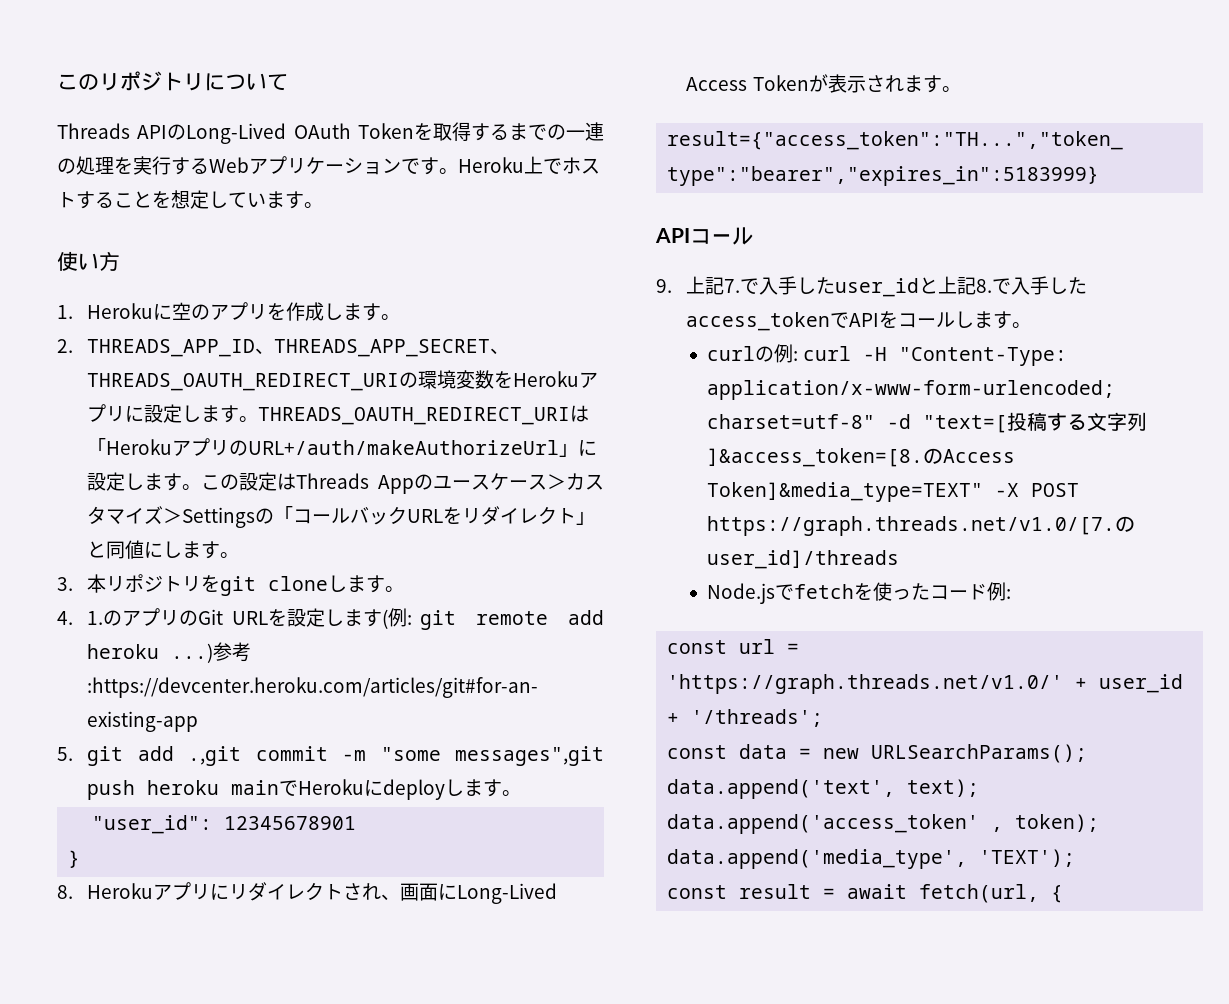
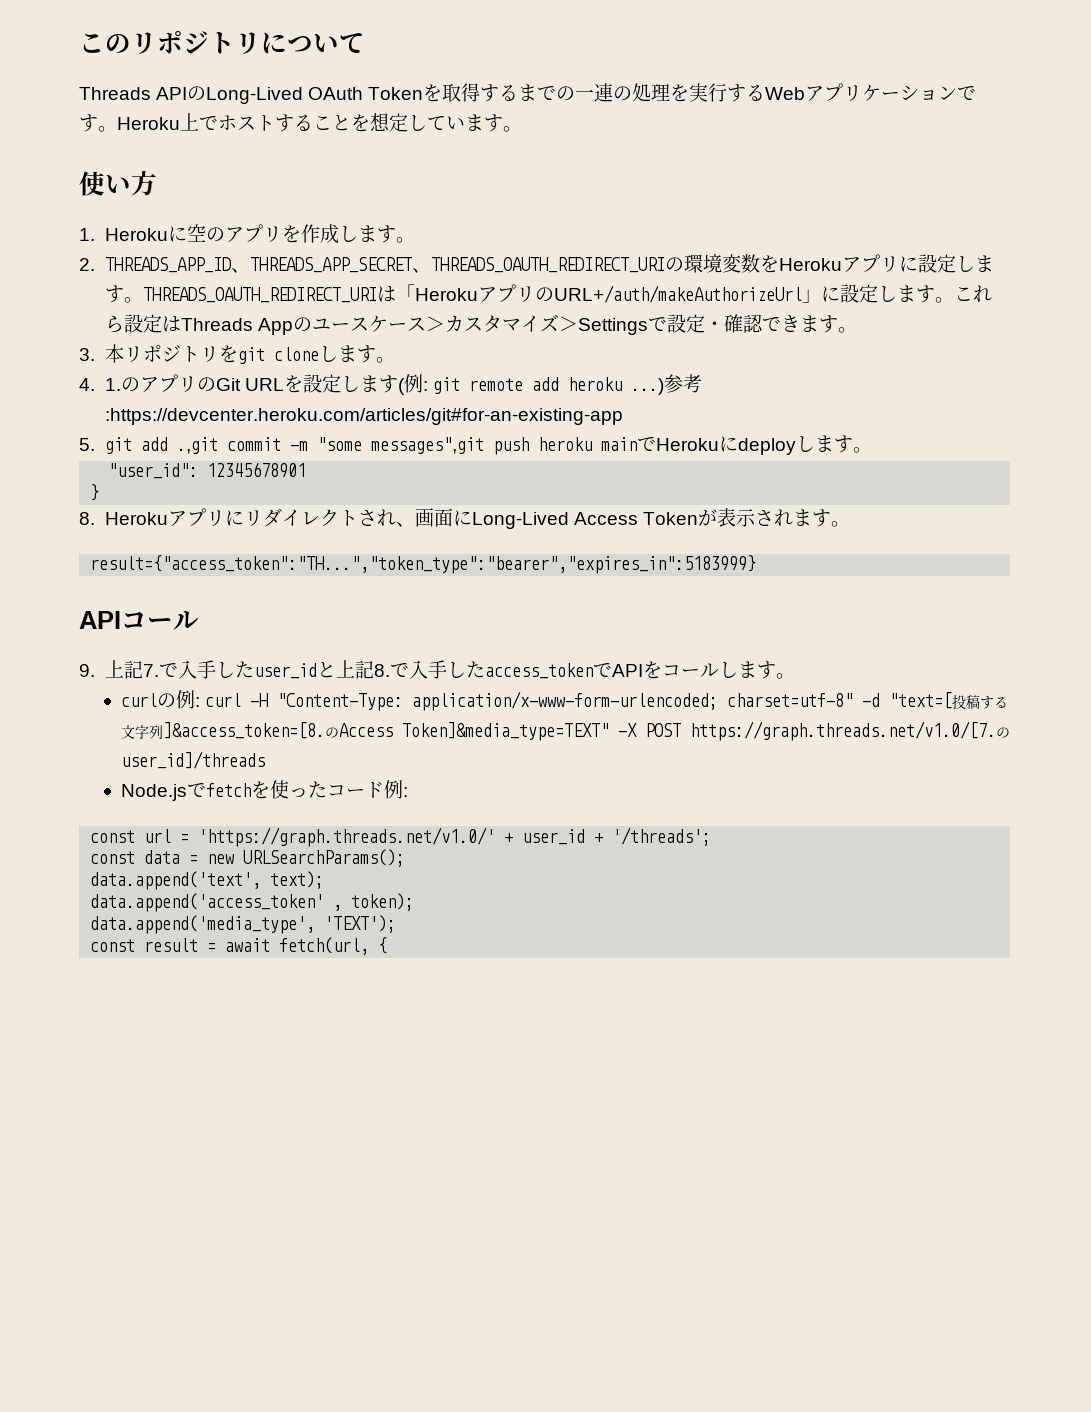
- この設定はThreads Appのユースケース＞カスタマイズ＞Settingsの「コールバックURLをリダイレクト」と同値にします。
+ これら設定はThreads Appのユースケース＞カスタマイズ＞Settingsで設定・確認できます。

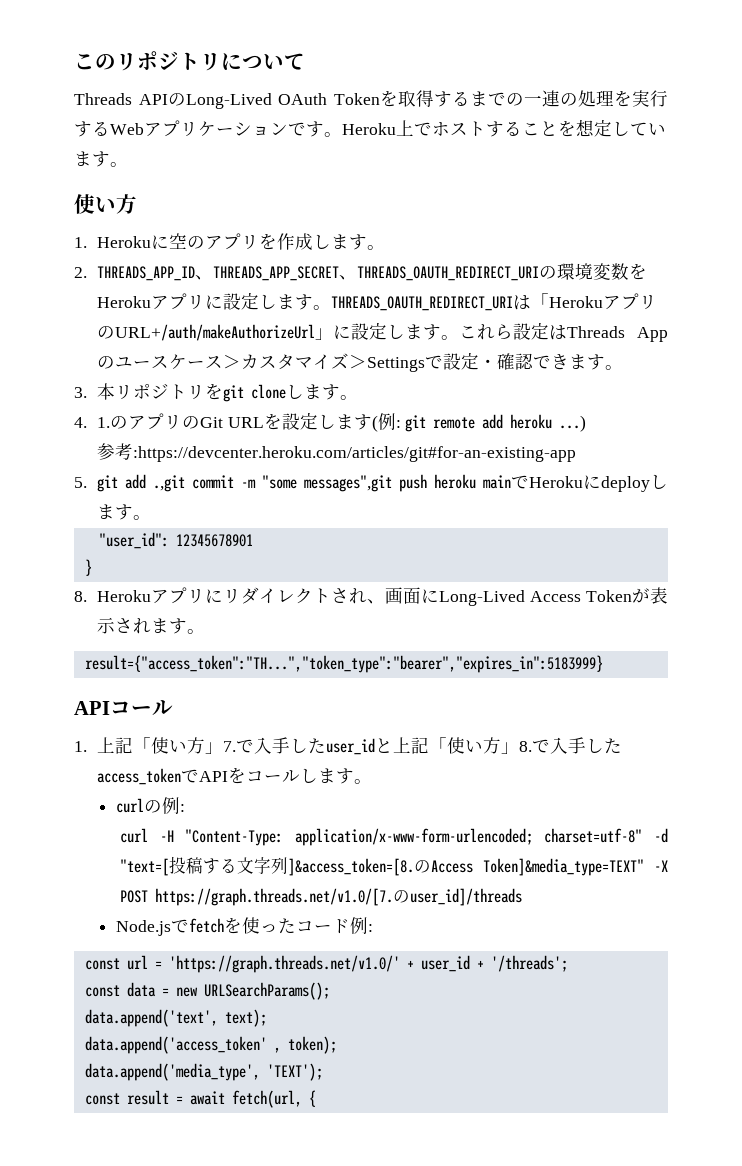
- 4. 1.のアプリのGit URLを設定します(例: git remote add heroku ...)参考:https://devcenter.heroku.com/articles/git#for-an-existing-app
+ 4. 1.のアプリのGit URLを設定します(例: git remote add heroku ...)
+ 参考:https://devcenter.heroku.com/articles/git#for-an-existing-app
- 9.上記7.で入手したuser_idと上記8.で入手したaccess_tokenでAPIをコールします。
+ 1.上記「使い方」7.で入手したuser_idと上記「使い方」8.で入手したaccess_tokenでAPIをコールします。
- curlの例: curl -H "Content-Type: application/x-www-form-urlencoded; charset=utf-8" -d "text=[投稿する文字列]&access_token=[8.
+ curlの例:
+ curl -H "Content-Type: application/x-www-form-urlencoded; charset=utf-8" -d "text=[投稿する文字列]&access_token=[8.

